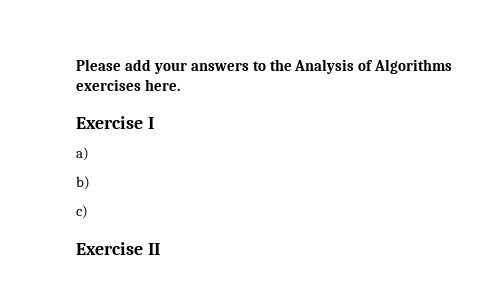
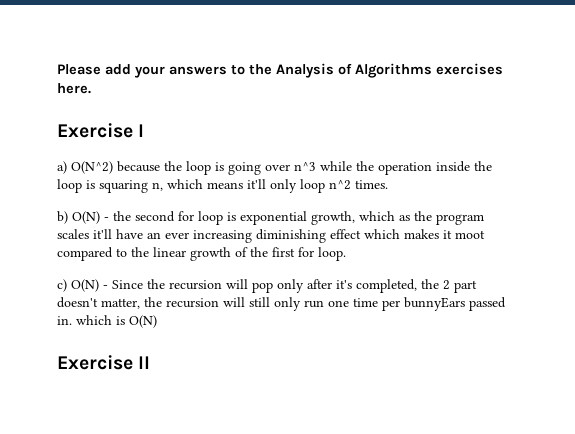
- a)
- b)
- c)
+ a) O(N^2) because the loop is going over n^3 while the operation inside the loop is squaring n, which means it'll only loop n^2 times.
+ b) O(N) - the second for loop is exponential growth, which as the program scales it'll have an ever increasing diminishing effect which makes it moot compared to the linear growth of the first for loop.
+ c) O(N) - Since the recursion will pop only after it's completed, the 2 part doesn't matter, the recursion will still only run one time per bunnyEars passed in. which is O(N)

